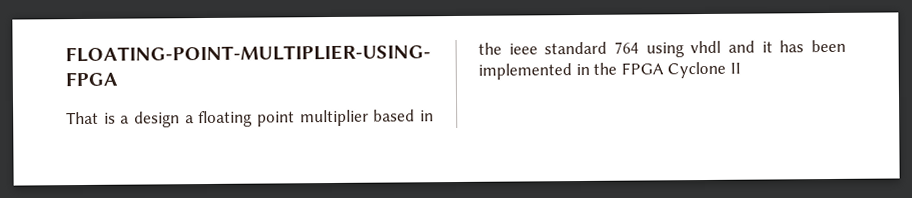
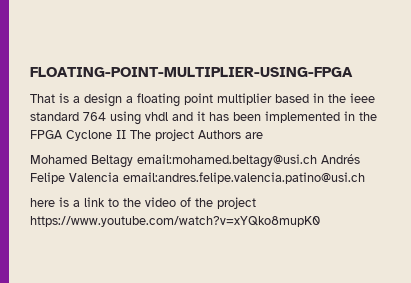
- That is a design a floating point multiplier based in the ieee standard 764 using vhdl and it has been implemented in the FPGA Cyclone II
+ That is a design a floating point multiplier based in the ieee standard 764 using vhdl and it has been implemented in the FPGA Cyclone II The project Authors are
+ Mohamed Beltagy email:mohamed.beltagy@usi.ch Andrés Felipe Valencia email:andres.felipe.valencia.patino@usi.ch
+ here is a link to the video of the project https://www.youtube.com/watch?v=xYQko8mupK0

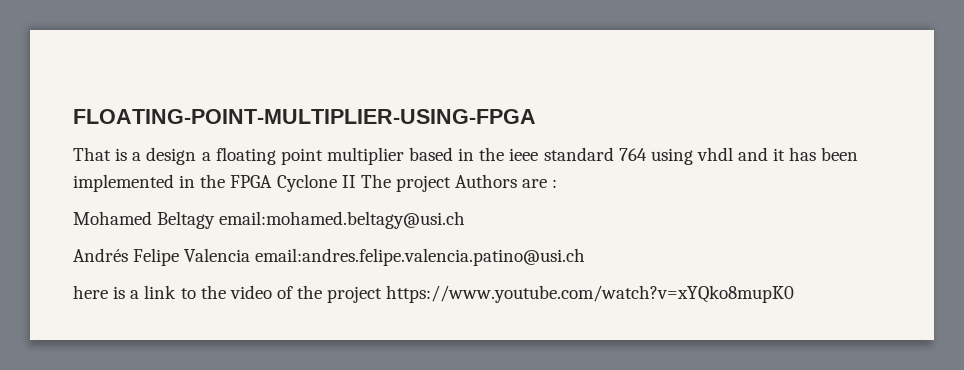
- That is a design a floating point multiplier based in the ieee standard 764 using vhdl and it has been implemented in the FPGA Cyclone II The project Authors are
+ That is a design a floating point multiplier based in the ieee standard 764 using vhdl and it has been implemented in the FPGA Cyclone II The project Authors are :
- Mohamed Beltagy email:mohamed.beltagy@usi.ch Andrés Felipe Valencia email:andres.felipe.valencia.patino@usi.ch
+ Mohamed Beltagy email:mohamed.beltagy@usi.ch
+ Andrés Felipe Valencia email:andres.felipe.valencia.patino@usi.ch

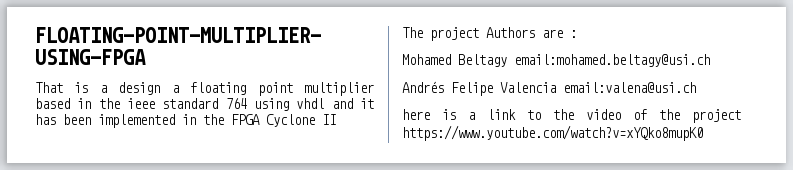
- That is a design a floating point multiplier based in the ieee standard 764 using vhdl and it has been implemented in the FPGA Cyclone II The project Authors are :
+ That is a design a floating point multiplier based in the ieee standard 764 using vhdl and it has been implemented in the FPGA Cyclone II
+ The project Authors are :
- Andrés Felipe Valencia email:andres.felipe.valencia.patino@usi.ch
+ Andrés Felipe Valencia email:valena@usi.ch

